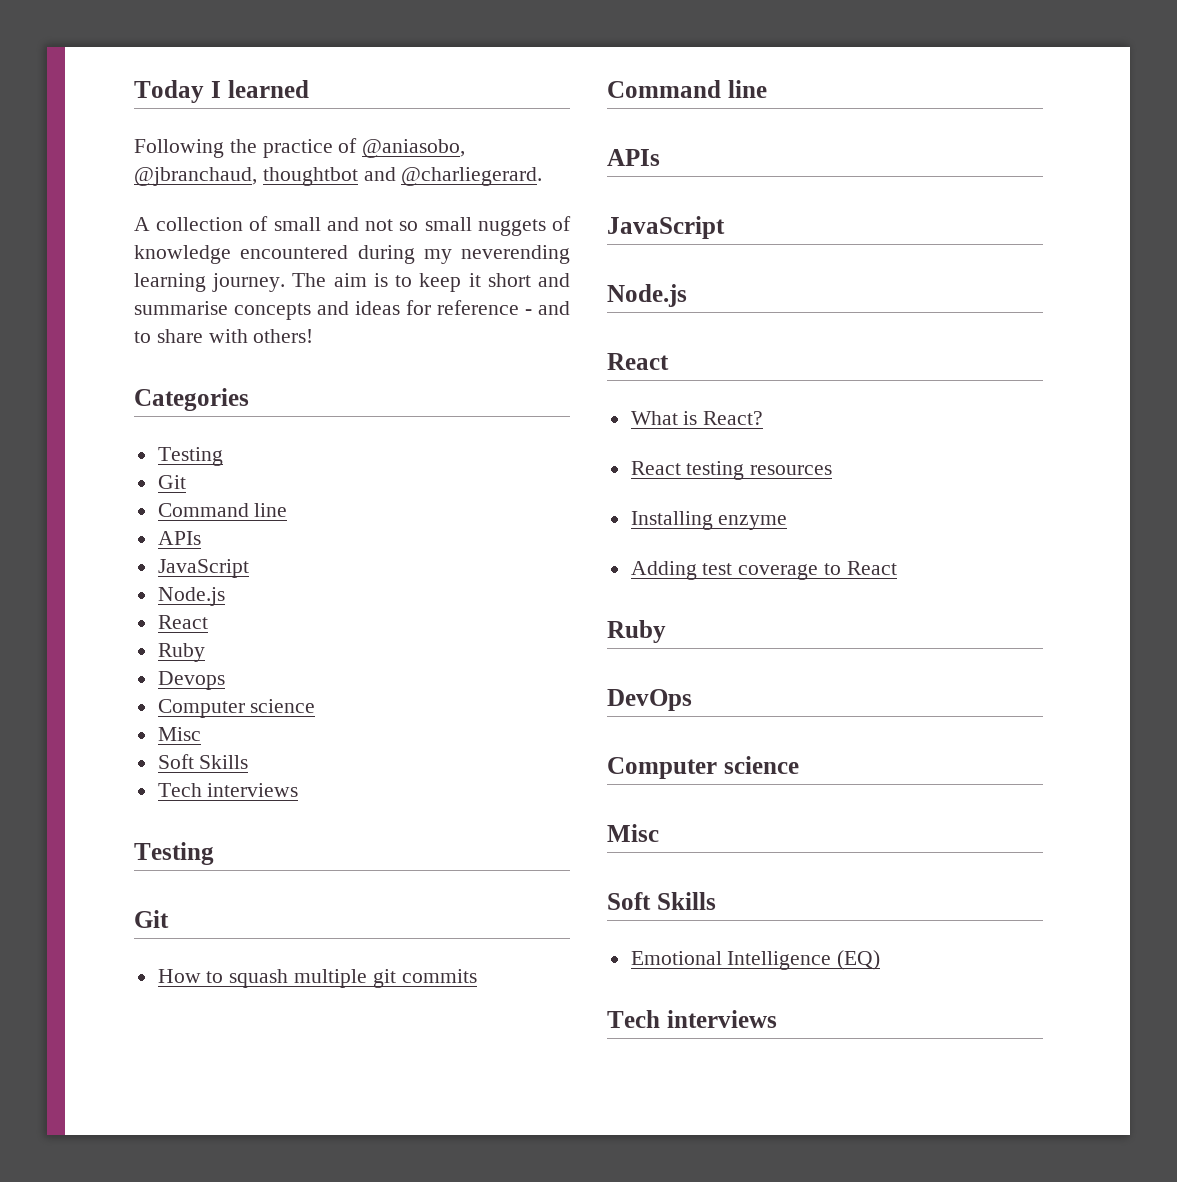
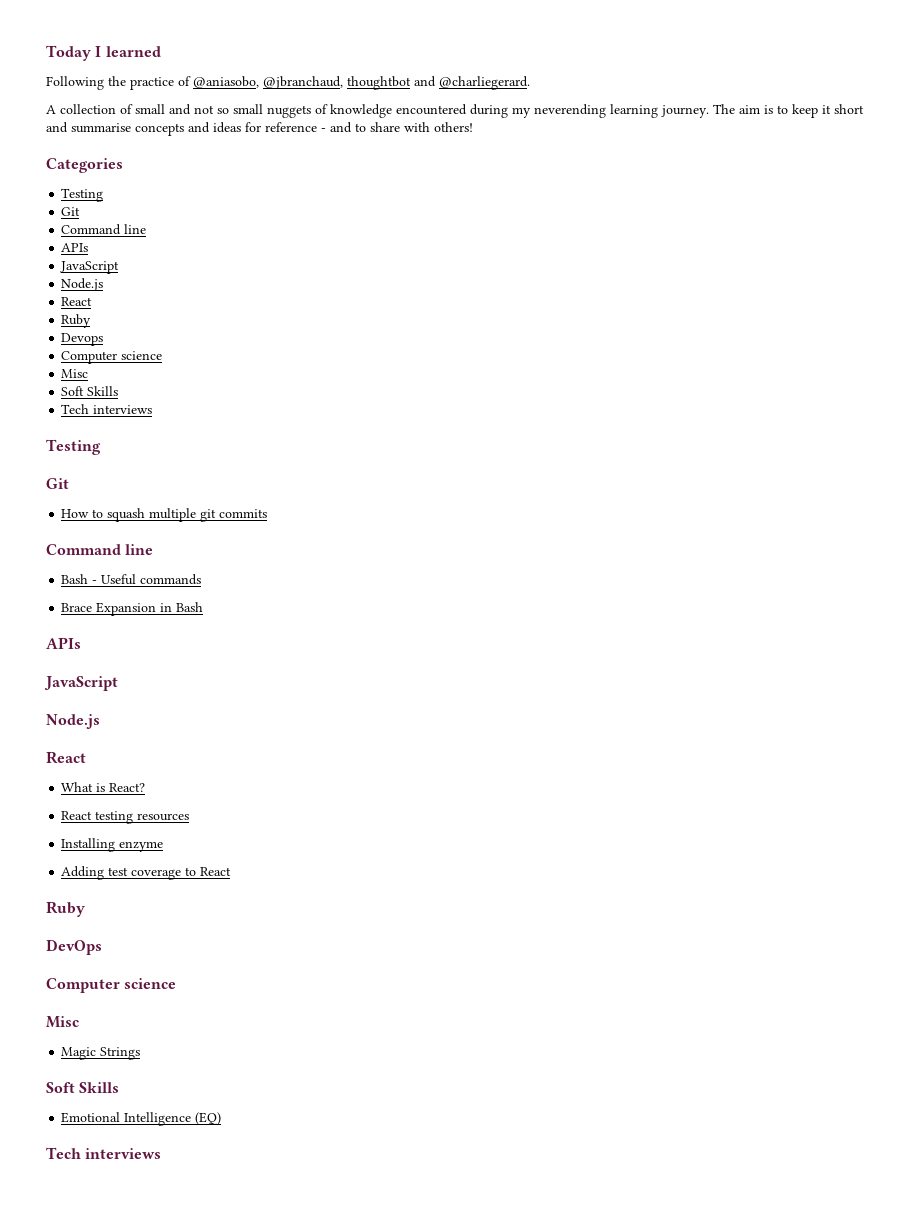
+ Bash - Useful commands
+ Brace Expansion in Bash
+ Magic Strings

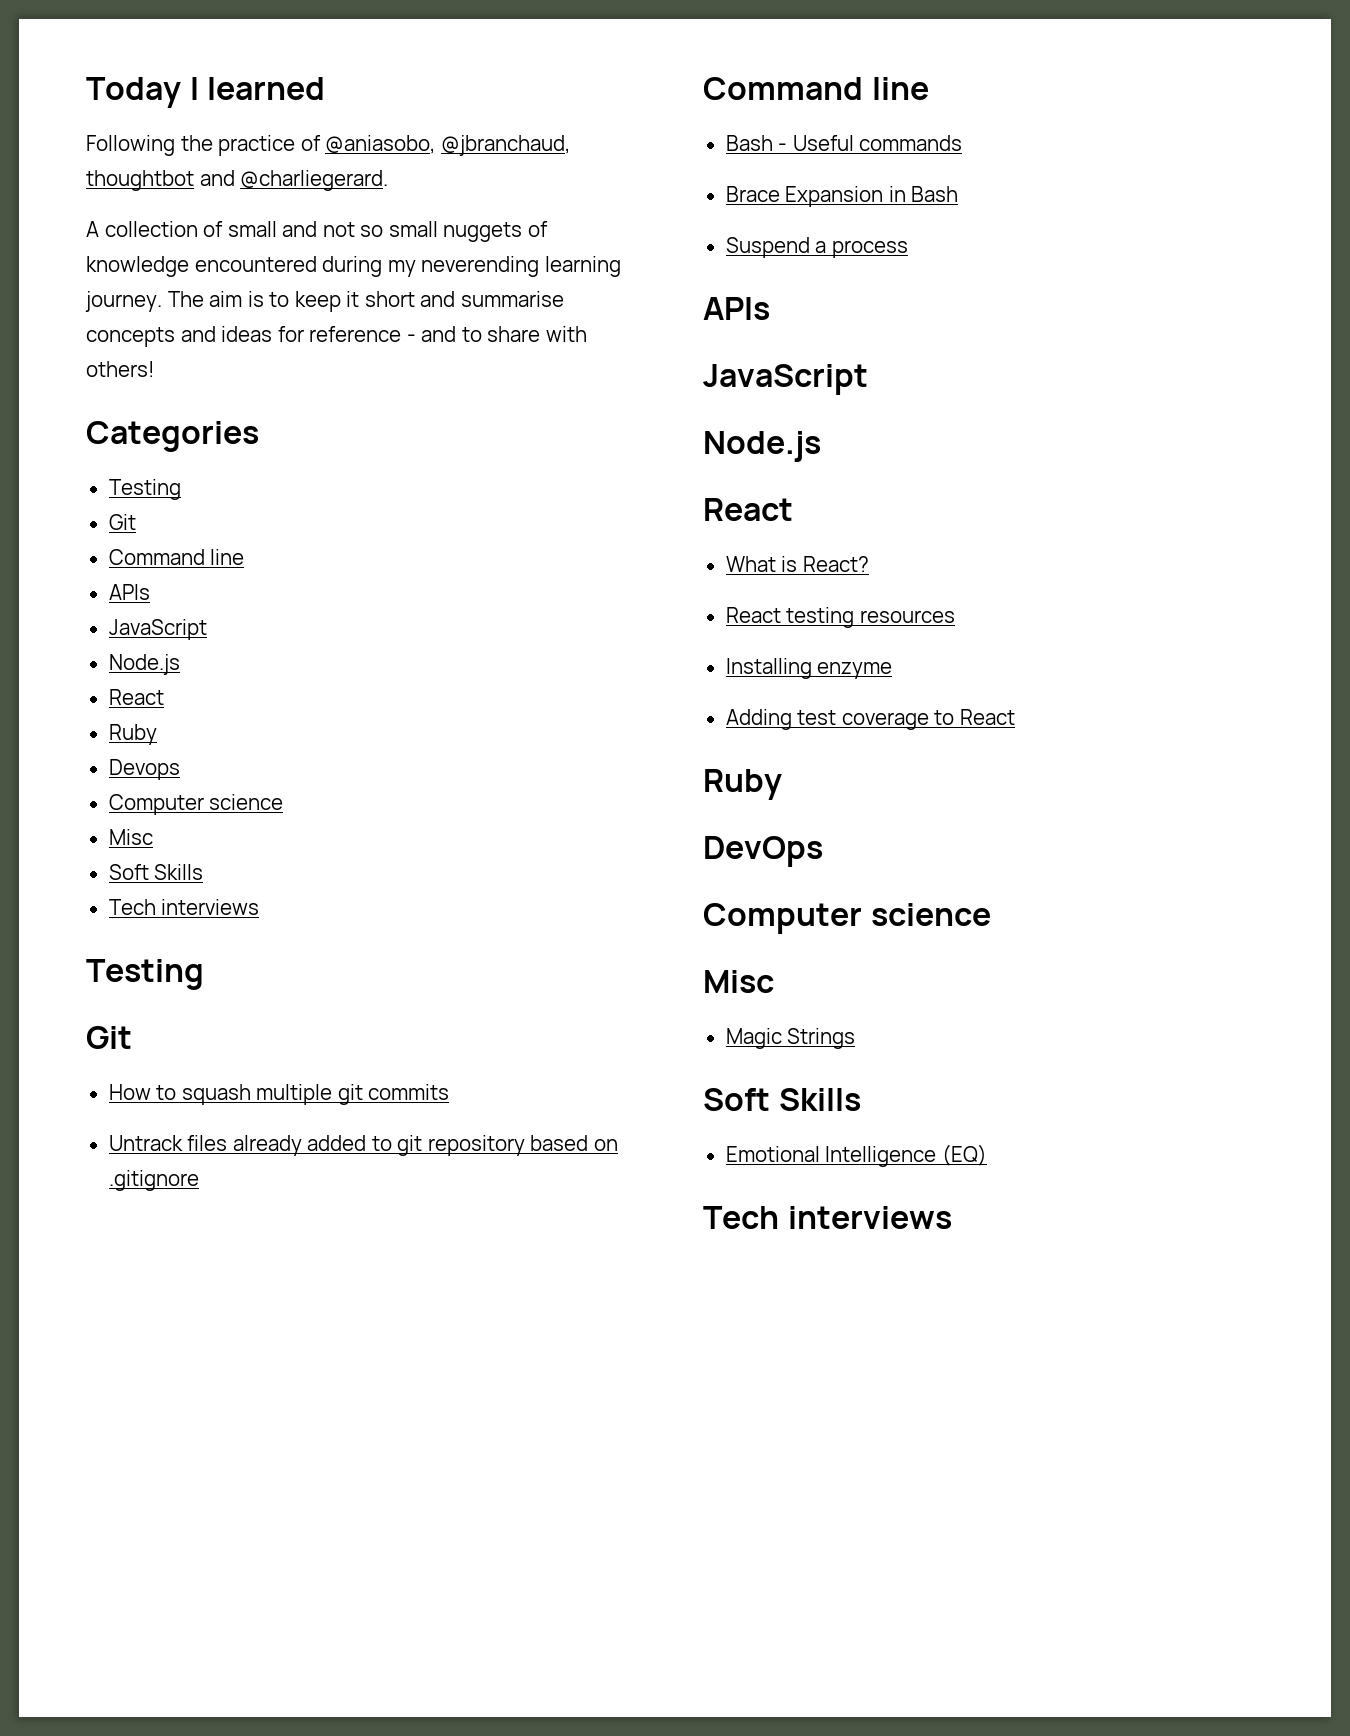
+ Untrack files already added to git repository based on .gitignore
+ Suspend a process

